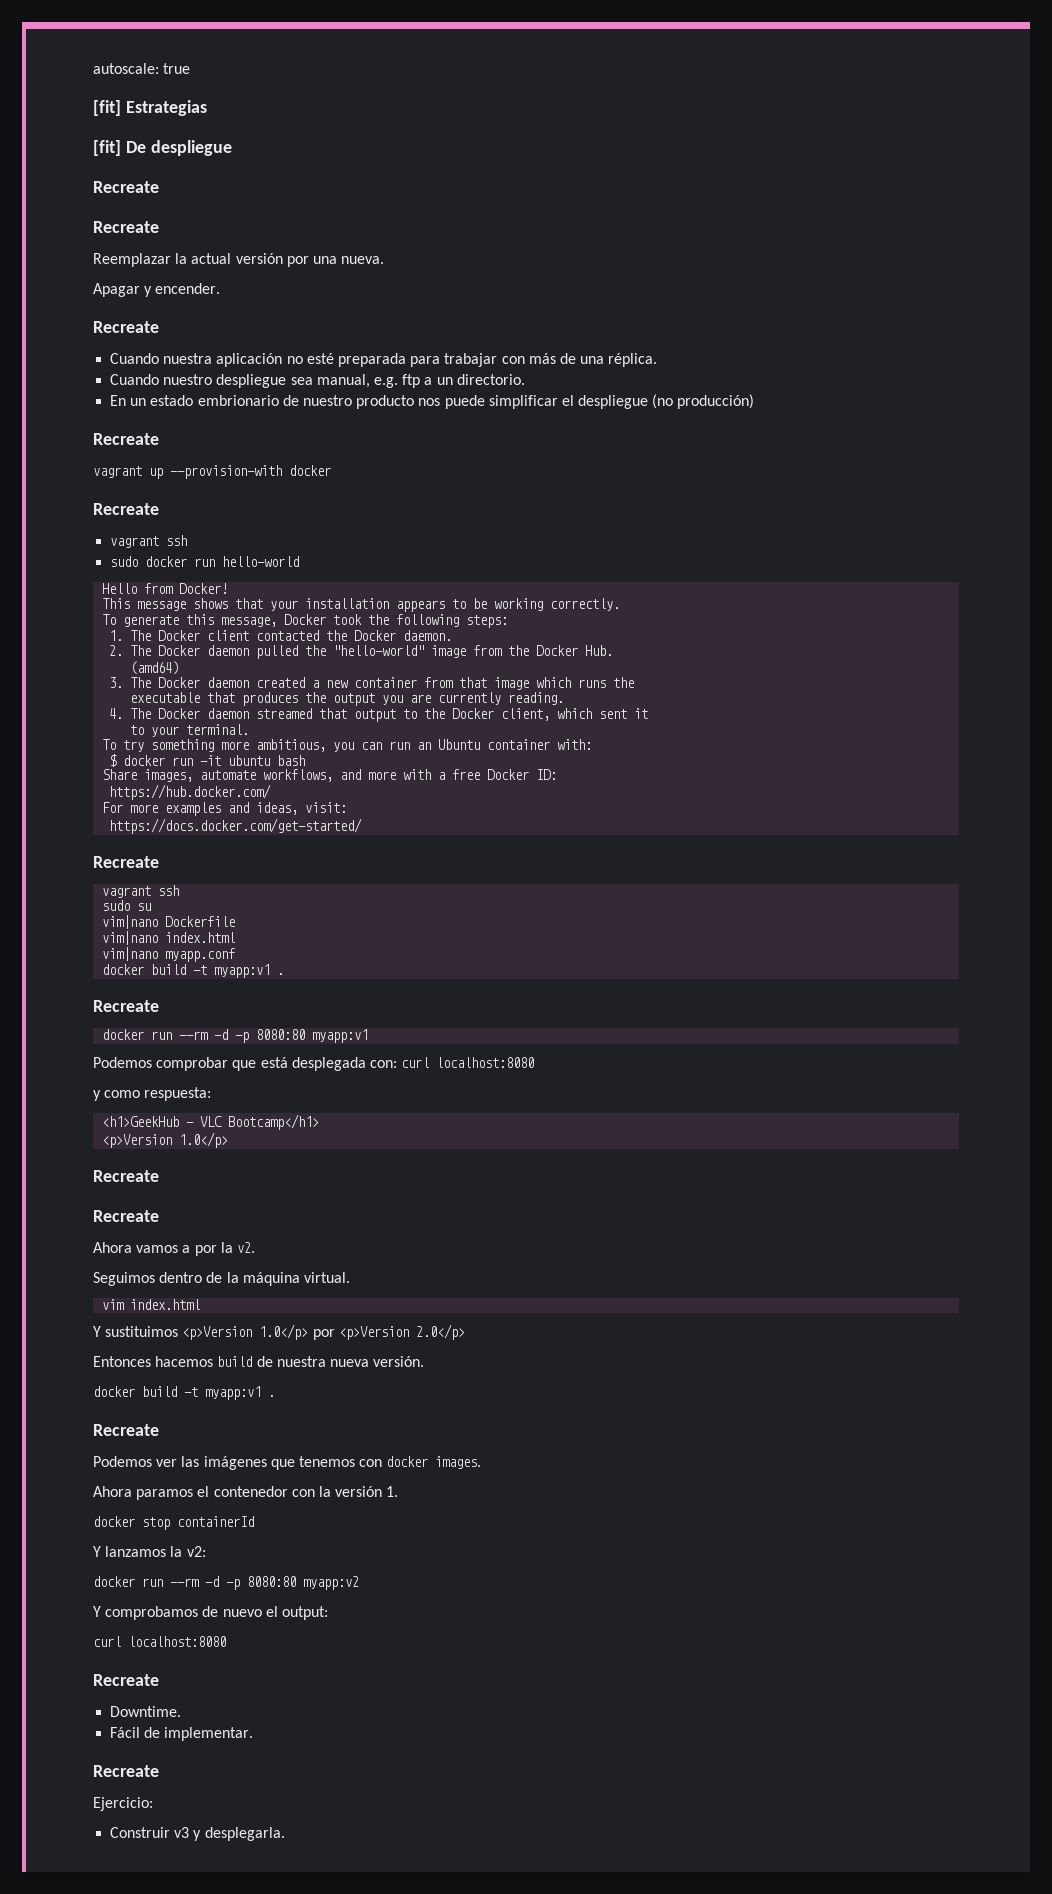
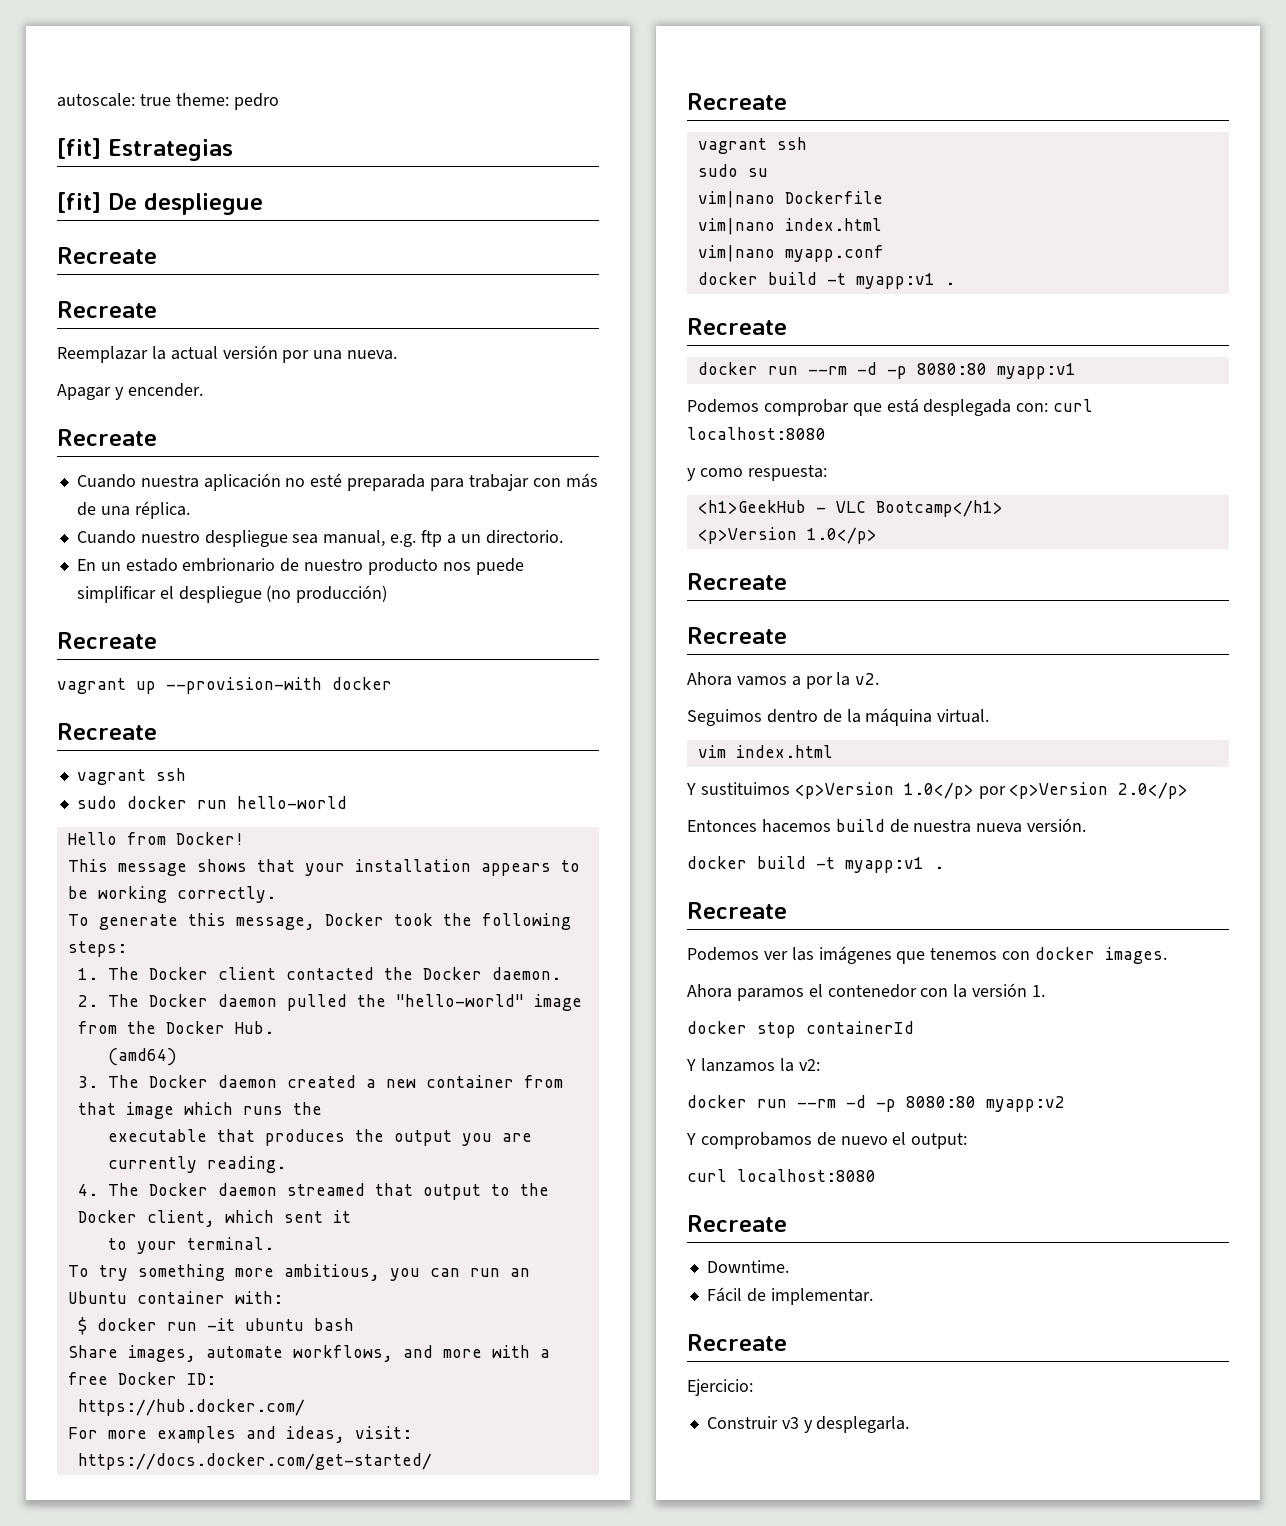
- autoscale: true
+ autoscale: true theme: pedro

